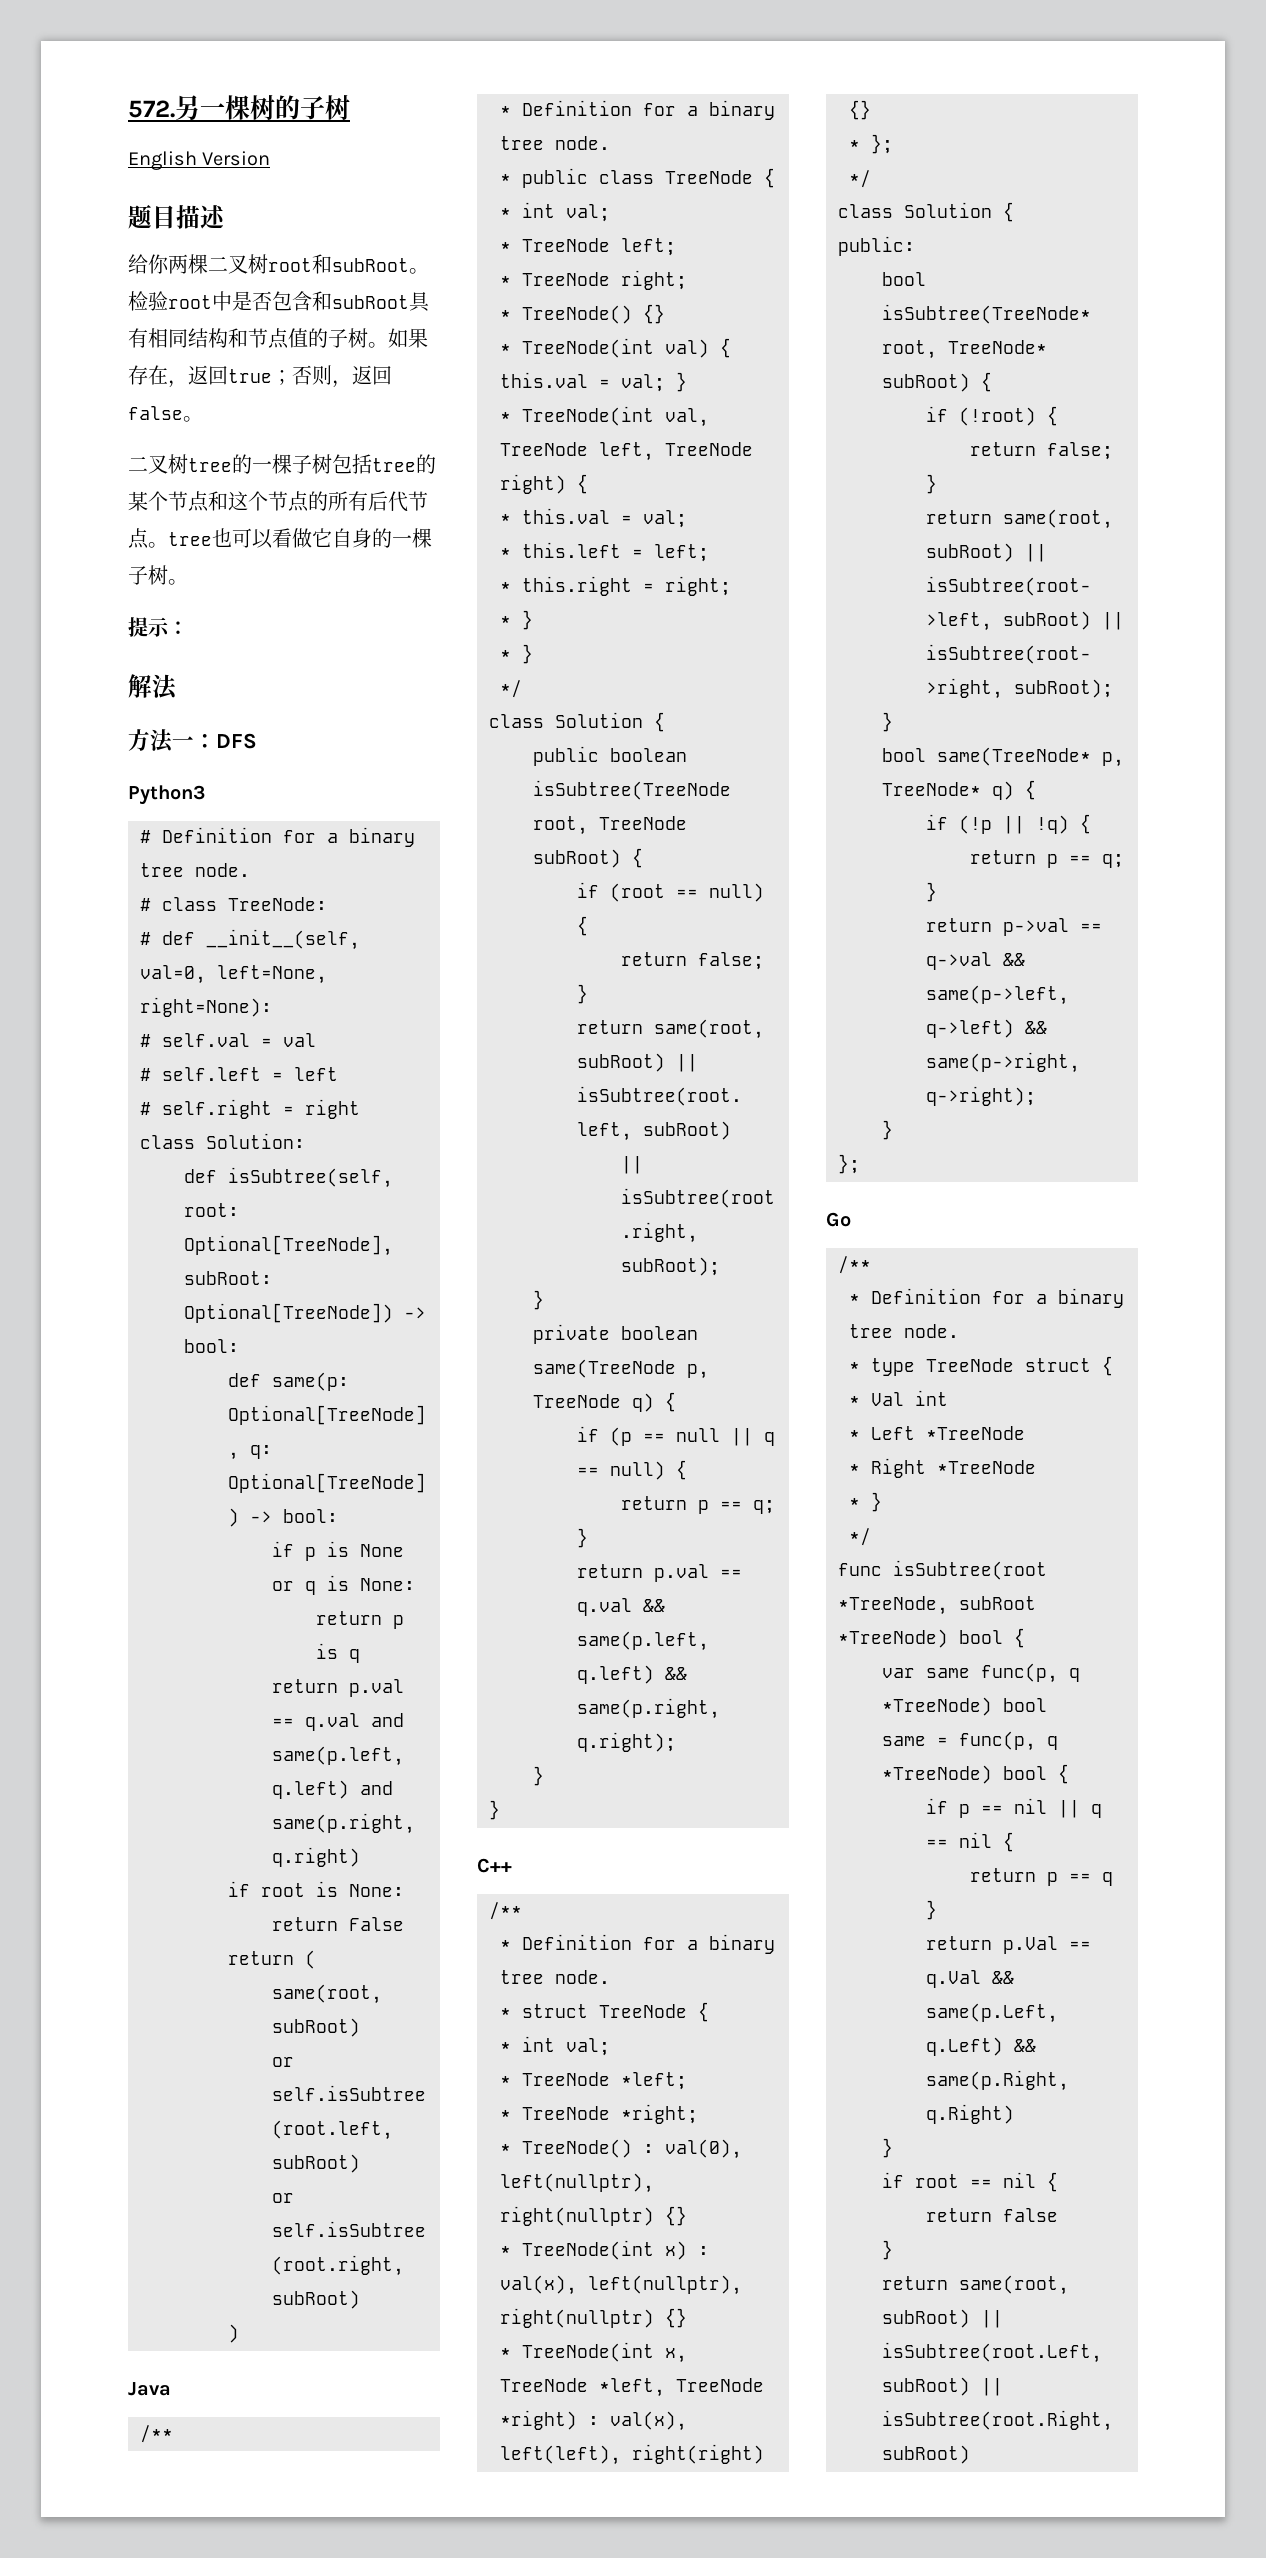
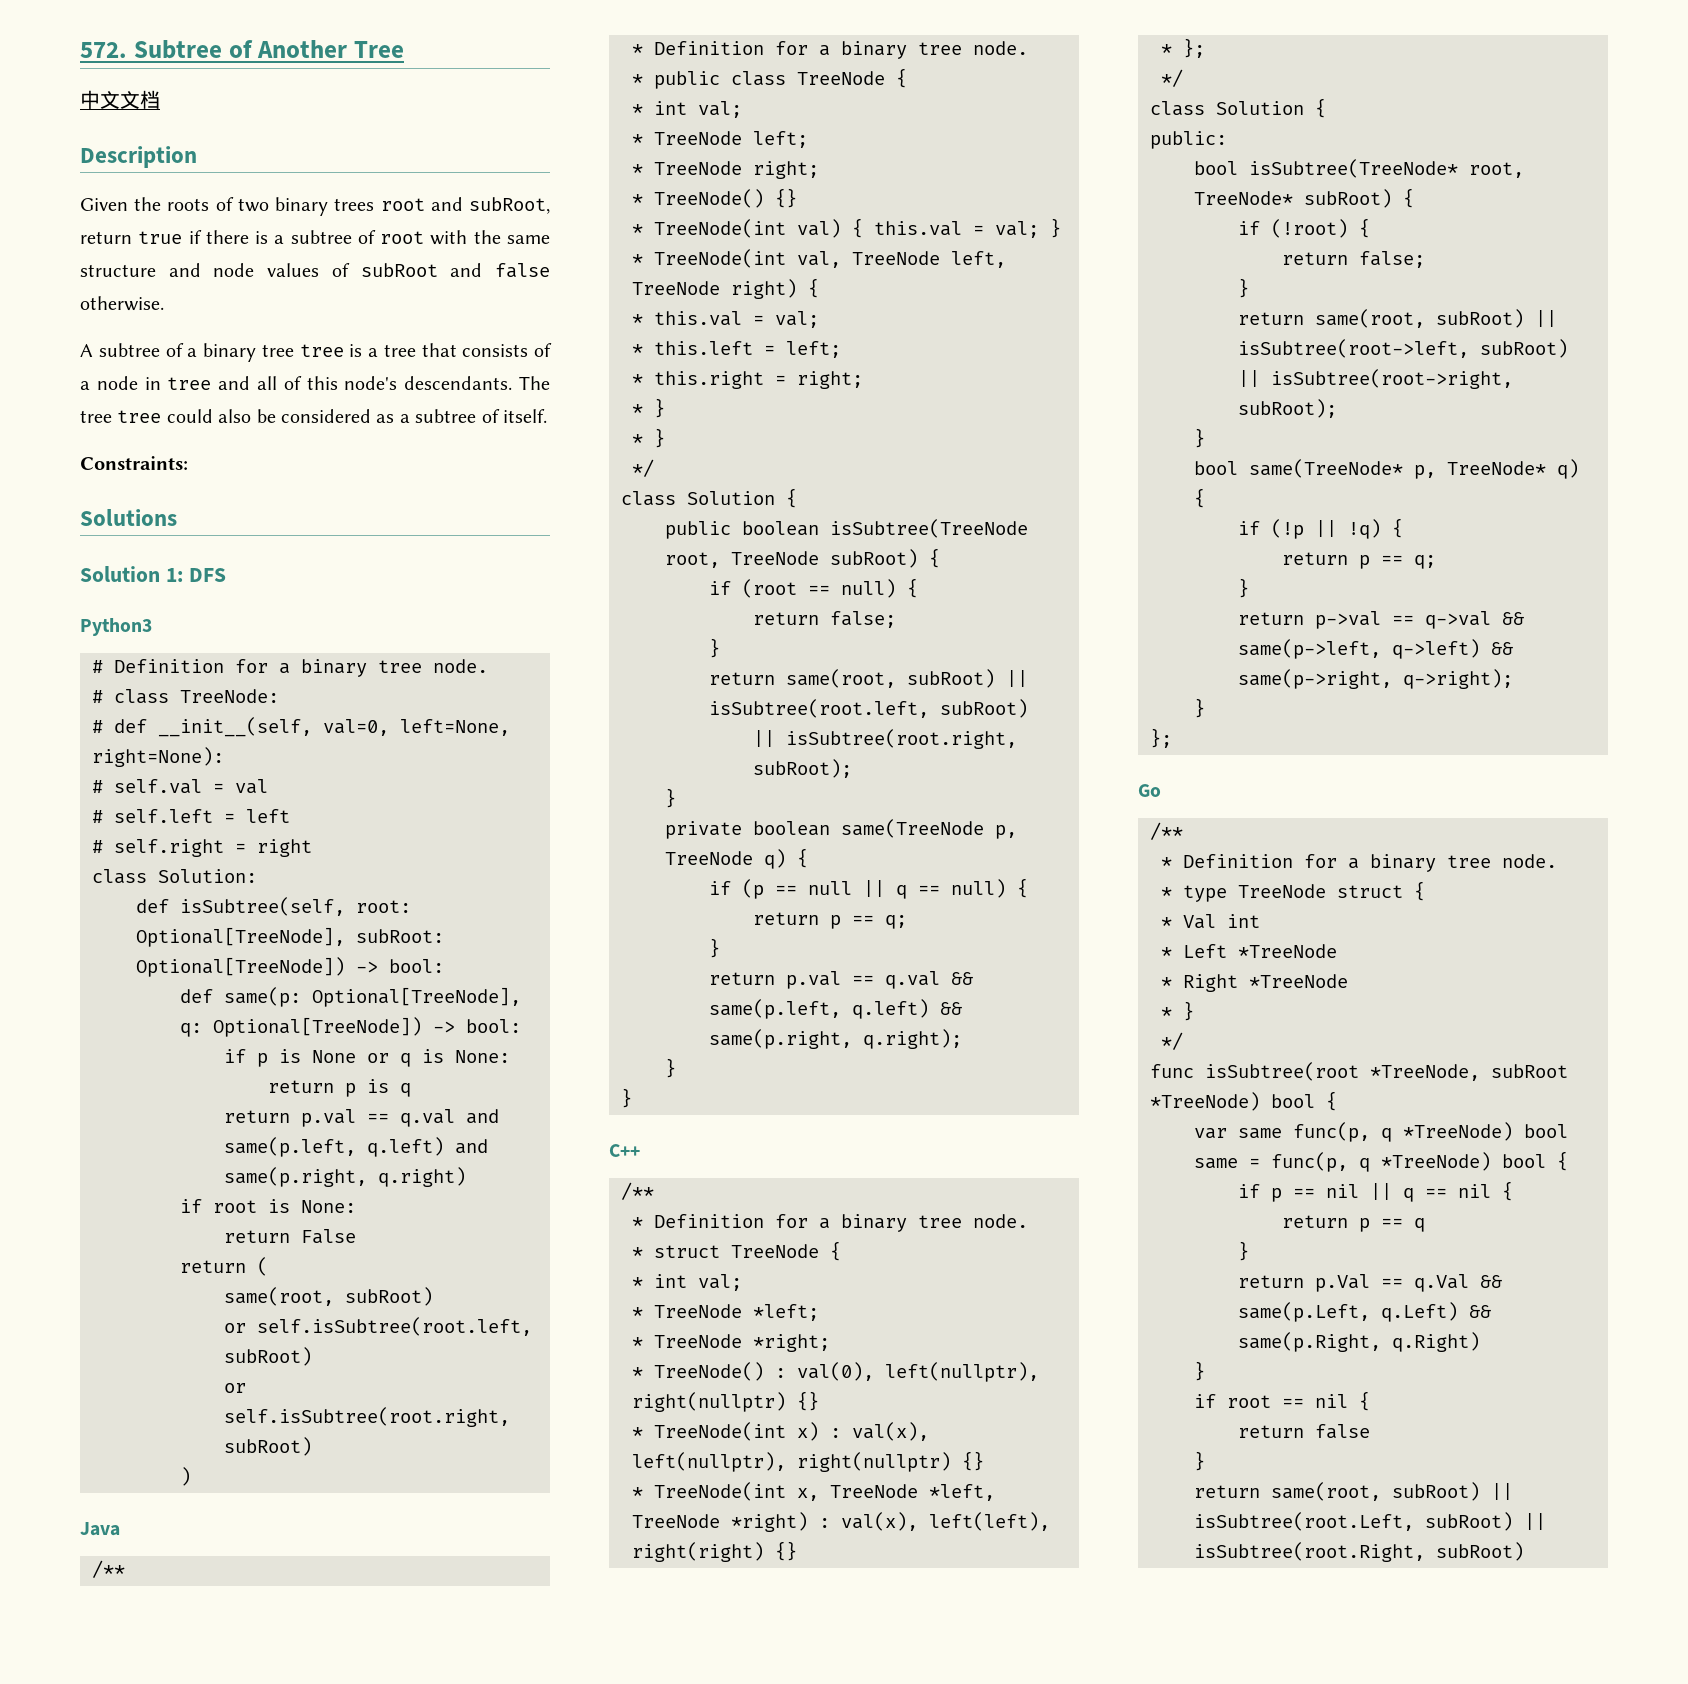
- 572.另一棵树的子树
- English Version
- 题目描述
- 给你两棵二叉树root和subRoot。检验root中是否包含和subRoot具有相同结构和节点值的子树。如果存在，返回true；否则，返回false。
- 二叉树tree的一棵子树包括tree的某个节点和这个节点的所有后代节点。tree也可以看做它自身的一棵子树。
- 提示：
- 解法
- 方法一：DFS
+ 572. Subtree of Another Tree
+ 中文文档
+ Description
+ Given the roots of two binary trees root and subRoot, return true if there is a subtree of root with the same structure and node values of subRoot and false otherwise.
+ A subtree of a binary tree tree is a tree that consists of a node in tree and all of this node's descendants. The tree tree could also be considered as a subtree of itself.
+ Constraints:
+ Solutions
+ Solution 1: DFS

